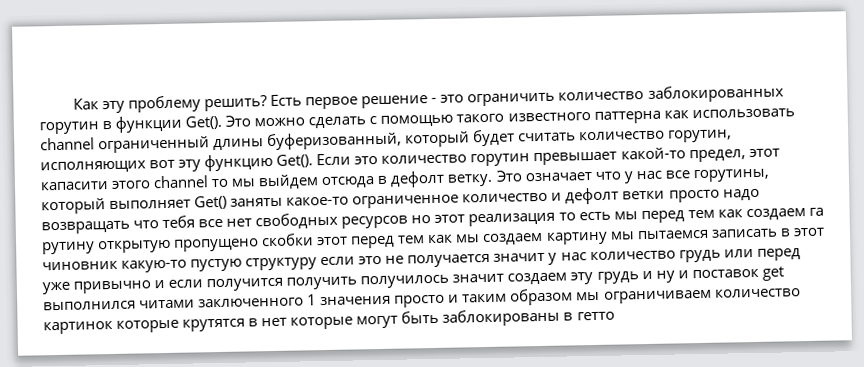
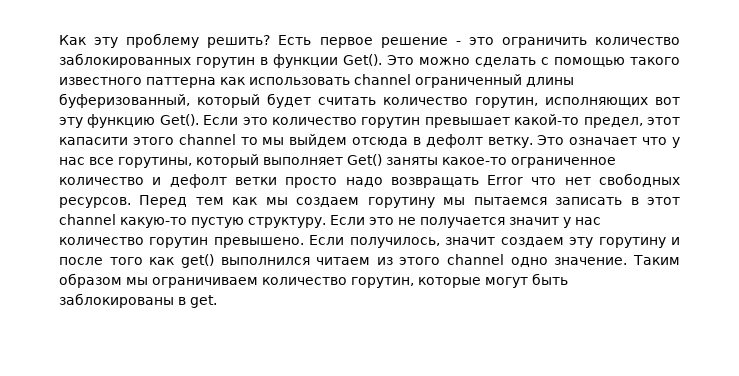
- Это означает что у нас все горутины, который выполняет Get() заняты какое-то ограниченное количество и дефолт ветки просто надо возвращать что тебя все нет свободных ресурсов но этот реализация то есть мы перед тем как создаем га рутину открытую пропущено скобки этот перед тем как мы создаем картину мы пытаемся записать в этот чиновник какую-то пустую структуру если это не получается значит у нас количество грудь или перед уже привычно и если получится получить получилось значит создаем эту грудь и ну и поставок get выполнился читами заключенного 1 значения просто и таким образом мы ограничиваем количество картинок которые крутятся в нет которые могут быть заблокированы в гетто
+ Это означает что у нас все горутины, который выполняет Get() заняты какое-то ограниченное количество и дефолт ветки просто надо возвращать Error что нет свободных ресурсов. Перед тем как мы создаем горутину мы пытаемся записать в этот channel какую-то пустую структуру. Если это не получается значит у нас количество горутин превышено. Если получилось, значит создаем эту горутину и после того как get() выполнился читаем из этого channel одно значение. Таким образом мы ограничиваем количество горутин, которые могут быть заблокированы в get.

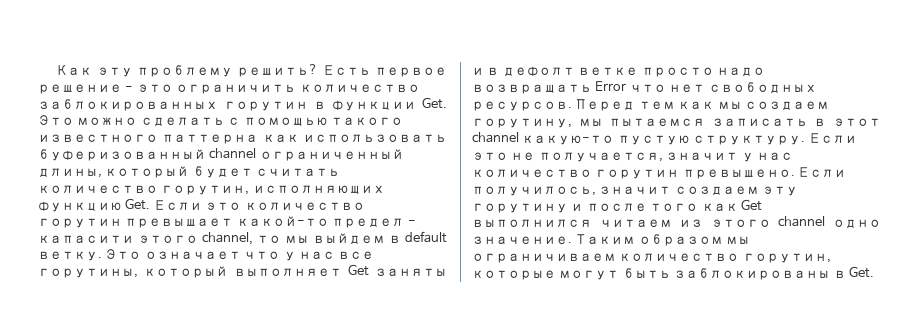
- Есть первое решение - это ограничить количество заблокированных горутин в функции Get(). Это можно сделать с помощью такого известного паттерна как использовать channel ограниченный длины буферизованный, который будет считать количество горутин, исполняющих вот эту функцию Get(). Если это количество горутин превышает какой-то предел, этот капасити этого channel то мы выйдем отсюда в дефолт ветку.
+ Есть первое решение - это ограничить количество заблокированных горутин в функции Get. Это можно сделать с помощью такого известного паттерна как использовать буферизованный channel ограниченный длины, который будет считать количество горутин, исполняющих функцию Get. Если это количество горутин превышает какой-то предел - капасити этого channel, то мы выйдем в default ветку.
- Это означает что у нас все горутины, который выполняет Get() заняты какое-то ограниченное количество и дефолт ветки просто надо возвращать Error что нет свободных ресурсов.
+ Это означает что у нас все горутины, который выполняет Get заняты и в дефолт ветке просто надо возвращать Error что нет свободных ресурсов.
- Перед тем как мы создаем горутину мы пытаемся записать в этот channel какую-то пустую структуру.
+ Перед тем как мы создаем горутину, мы пытаемся записать в этот channel какую-то пустую структуру.
- Если это не получается значит у нас количество горутин превышено.
+ Если это не получается, значит у нас количество горутин превышено.
- Если получилось, значит создаем эту горутину и после того как get() выполнился читаем из этого channel одно значение.
+ Если получилось, значит создаем эту горутину и после того как Get выполнился читаем из этого channel одно значение.
- Таким образом мы ограничиваем количество горутин, которые могут быть заблокированы в get.
+ Таким образом мы ограничиваем количество горутин, которые могут быть заблокированы в Get.

